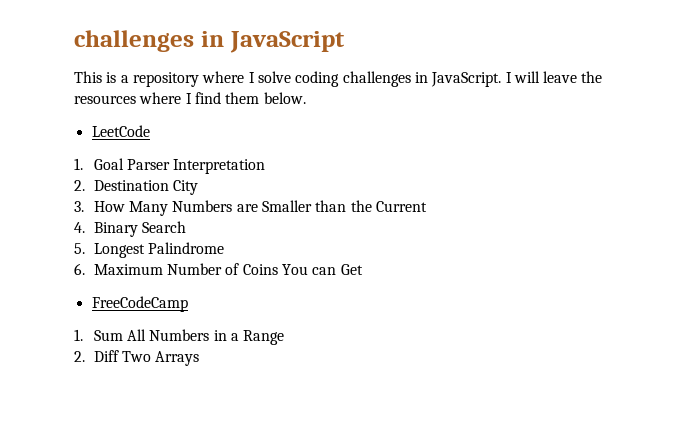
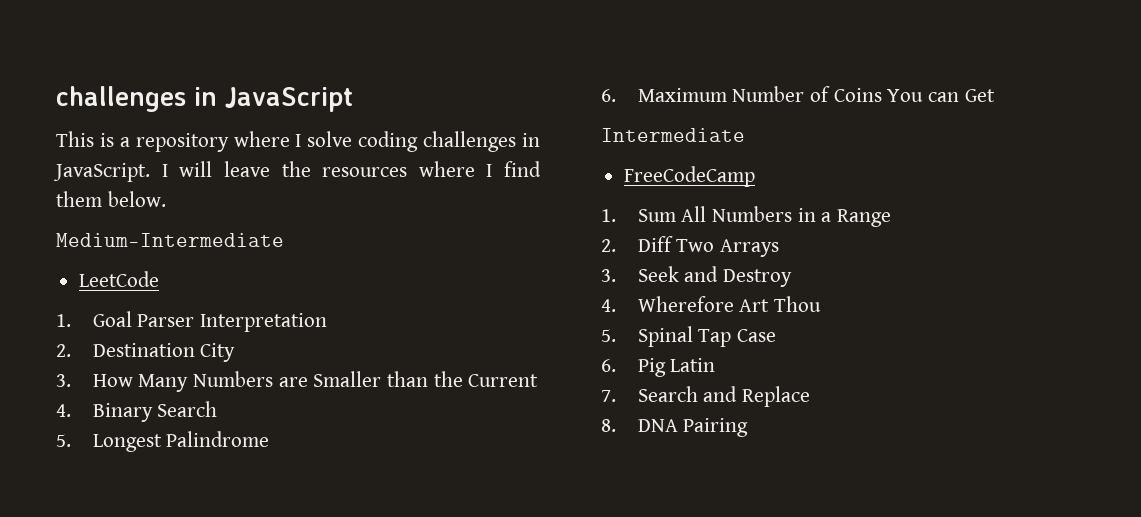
+ Medium-Intermediate
+ Intermediate
+ 3. Seek and Destroy
+ 4. Wherefore Art Thou
+ 5. Spinal Tap Case
+ 6. Pig Latin
+ 7. Search and Replace
+ 8. DNA Pairing

